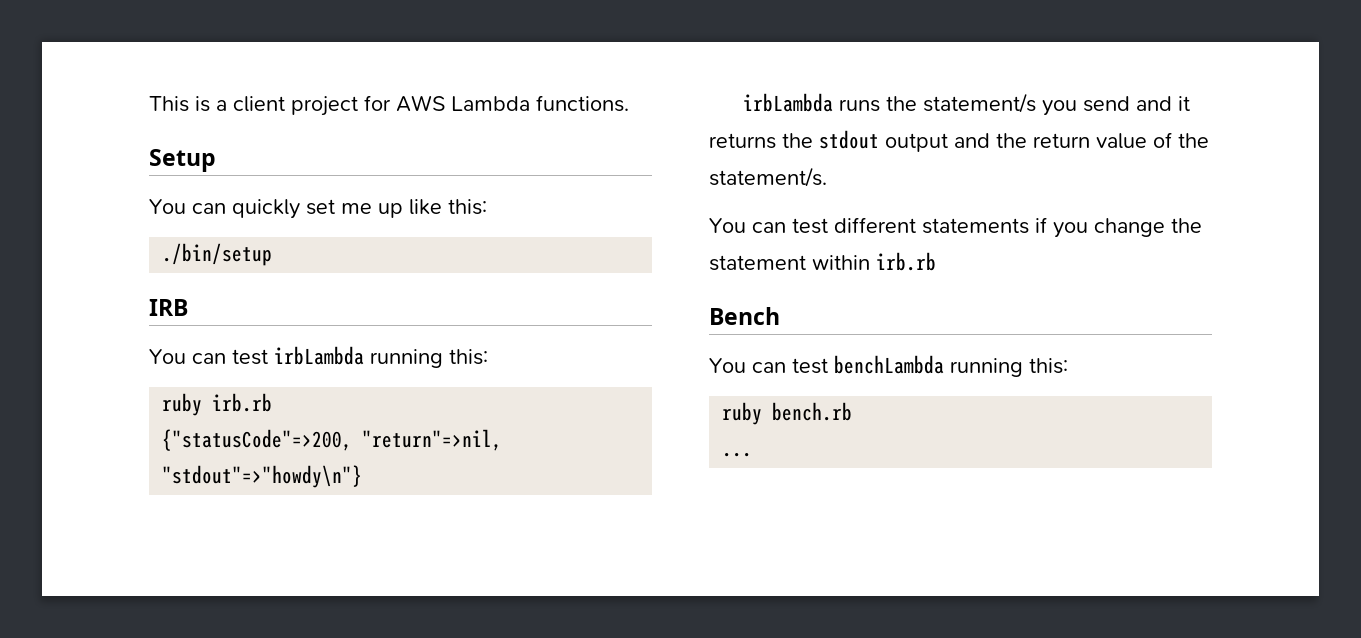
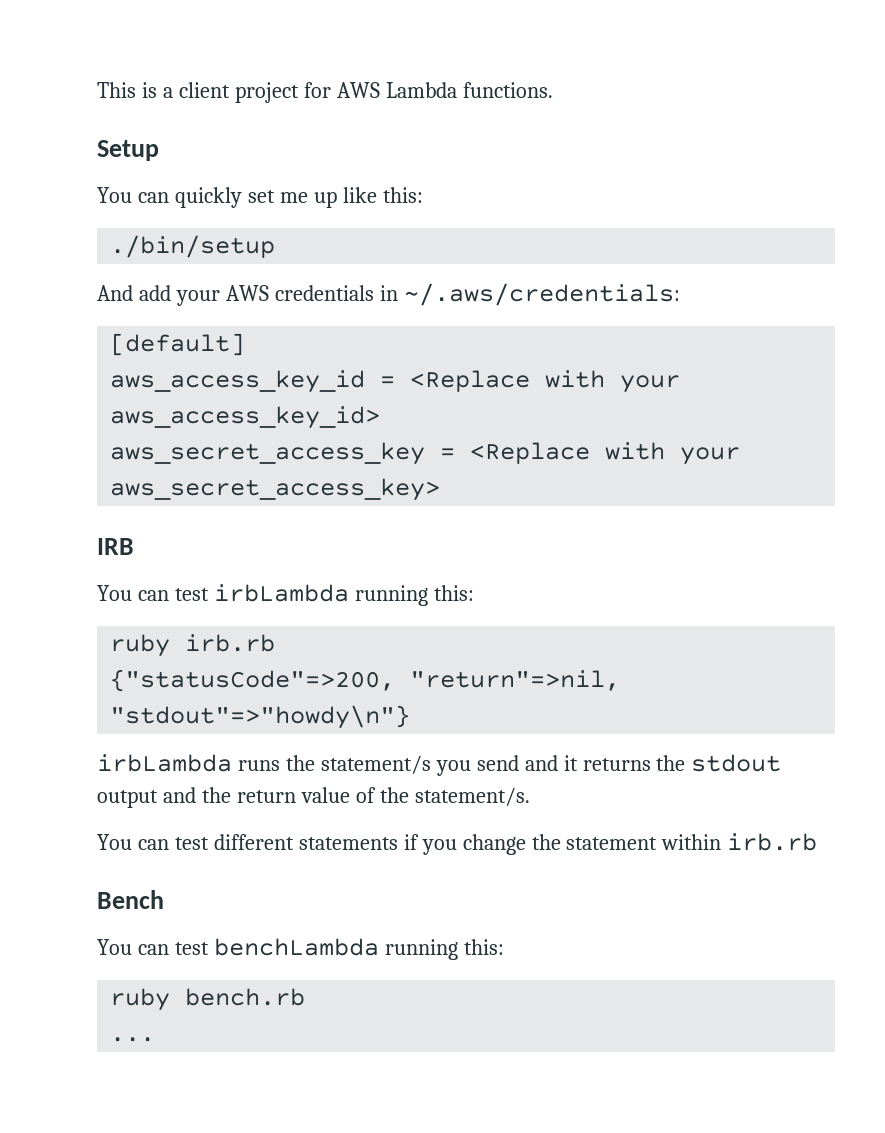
+ And add your AWS credentials in ~/.aws/credentials:
+ [default]
+ aws_access_key_id = <Replace with your aws_access_key_id>
+ aws_secret_access_key = <Replace with your aws_secret_access_key>

